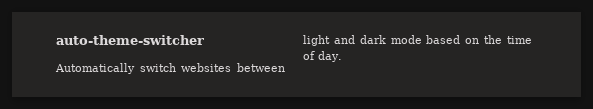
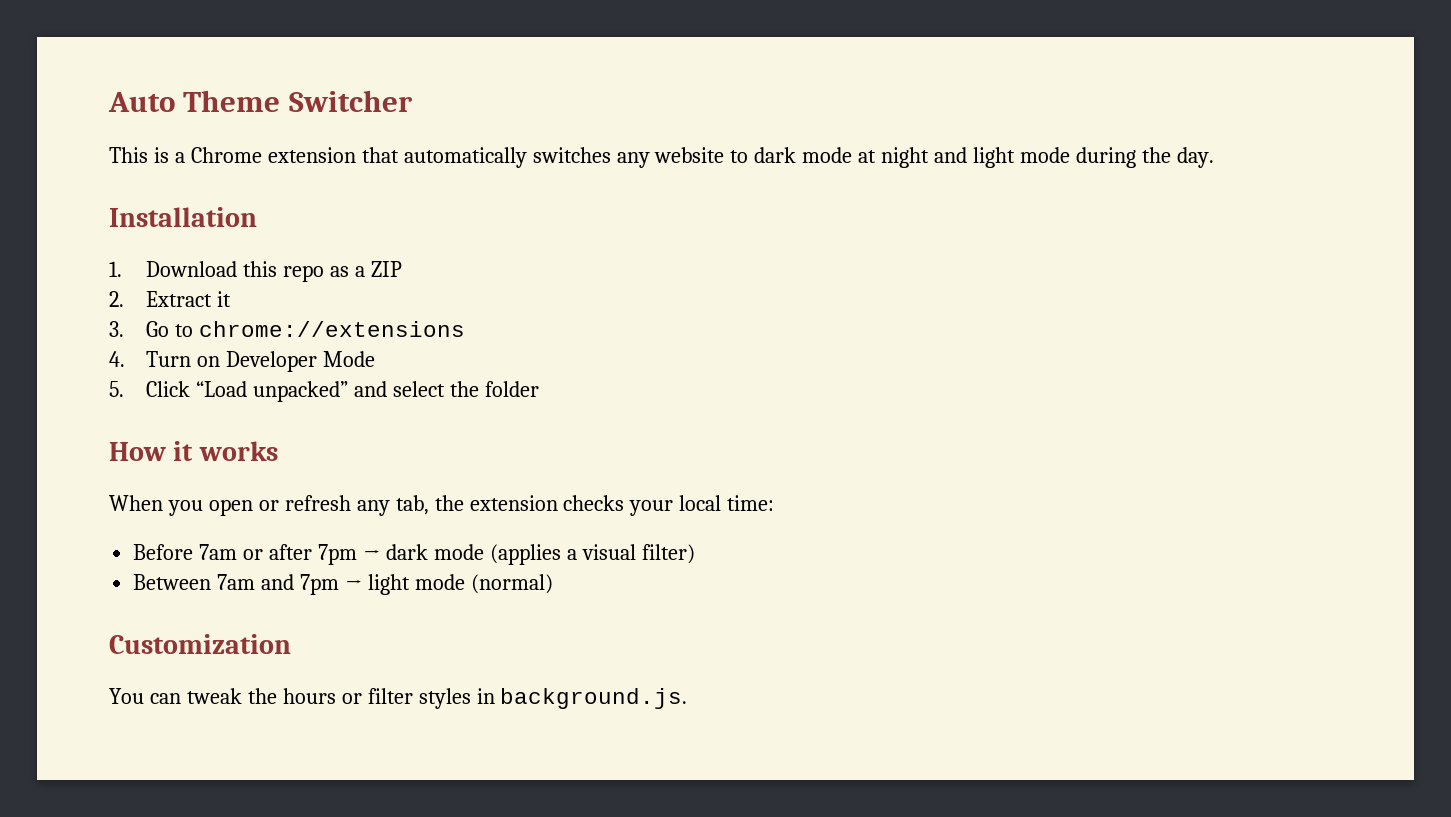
- auto-theme-switcher
- Automatically switch websites between light and dark mode based on the time of day.
+ Auto Theme Switcher
+ This is a Chrome extension that automatically switches any website to dark mode at night and light mode during the day.
+ Installation
+ 1. Download this repo as a ZIP
+ 2. Extract it
+ 3. Go to chrome://extensions
+ 4. Turn on Developer Mode
+ 5. Click “Load unpacked” and select the folder
+ How it works
+ When you open or refresh any tab, the extension checks your local time:
+ Before 7am or after 7pm → dark mode (applies a visual filter)
+ Between 7am and 7pm → light mode (normal)
+ Customization
+ You can tweak the hours or filter styles in background.js.

